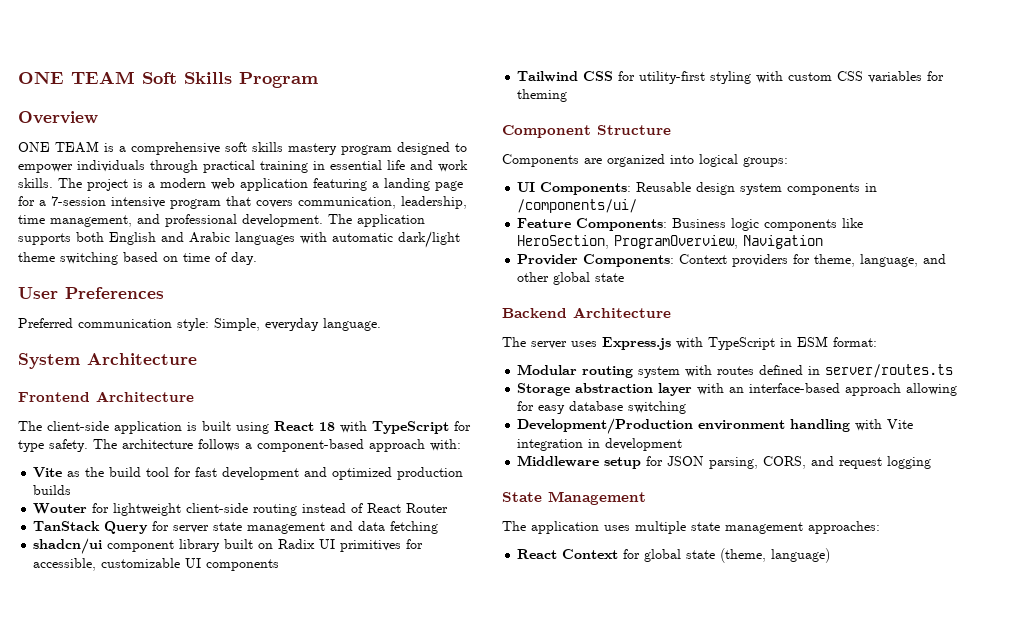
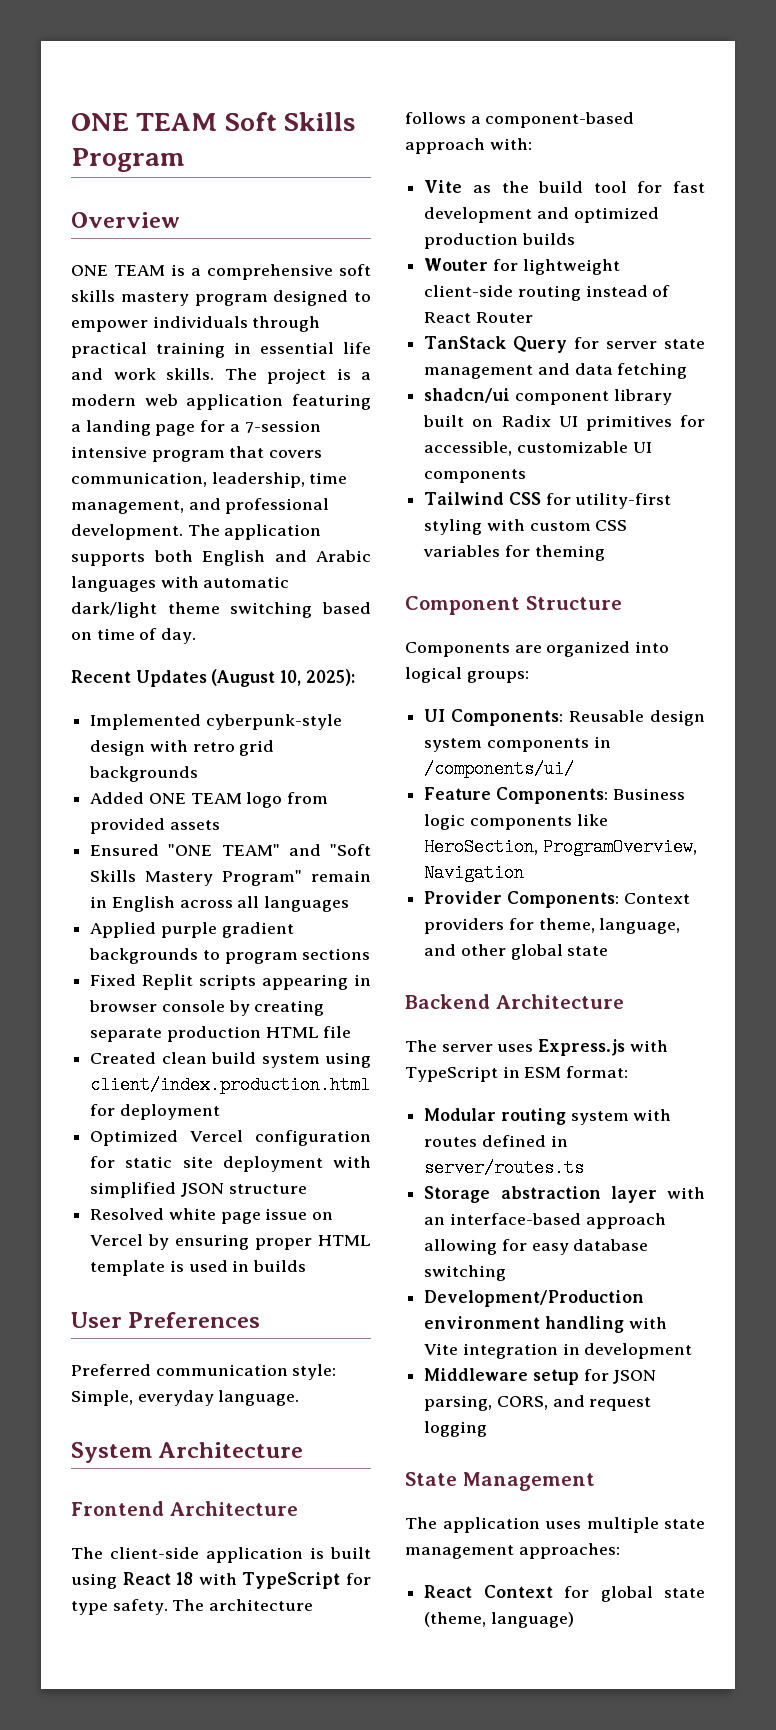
+ Recent Updates (August 10, 2025):
+ Implemented cyberpunk-style design with retro grid backgrounds
+ Added ONE TEAM logo from provided assets
+ Ensured "ONE TEAM" and "Soft Skills Mastery Program" remain in English across all languages
+ Applied purple gradient backgrounds to program sections
+ Fixed Replit scripts appearing in browser console by creating separate production HTML file
+ Created clean build system using client/index.production.html for deployment
+ Optimized Vercel configuration for static site deployment with simplified JSON structure
+ Resolved white page issue on Vercel by ensuring proper HTML template is used in builds

